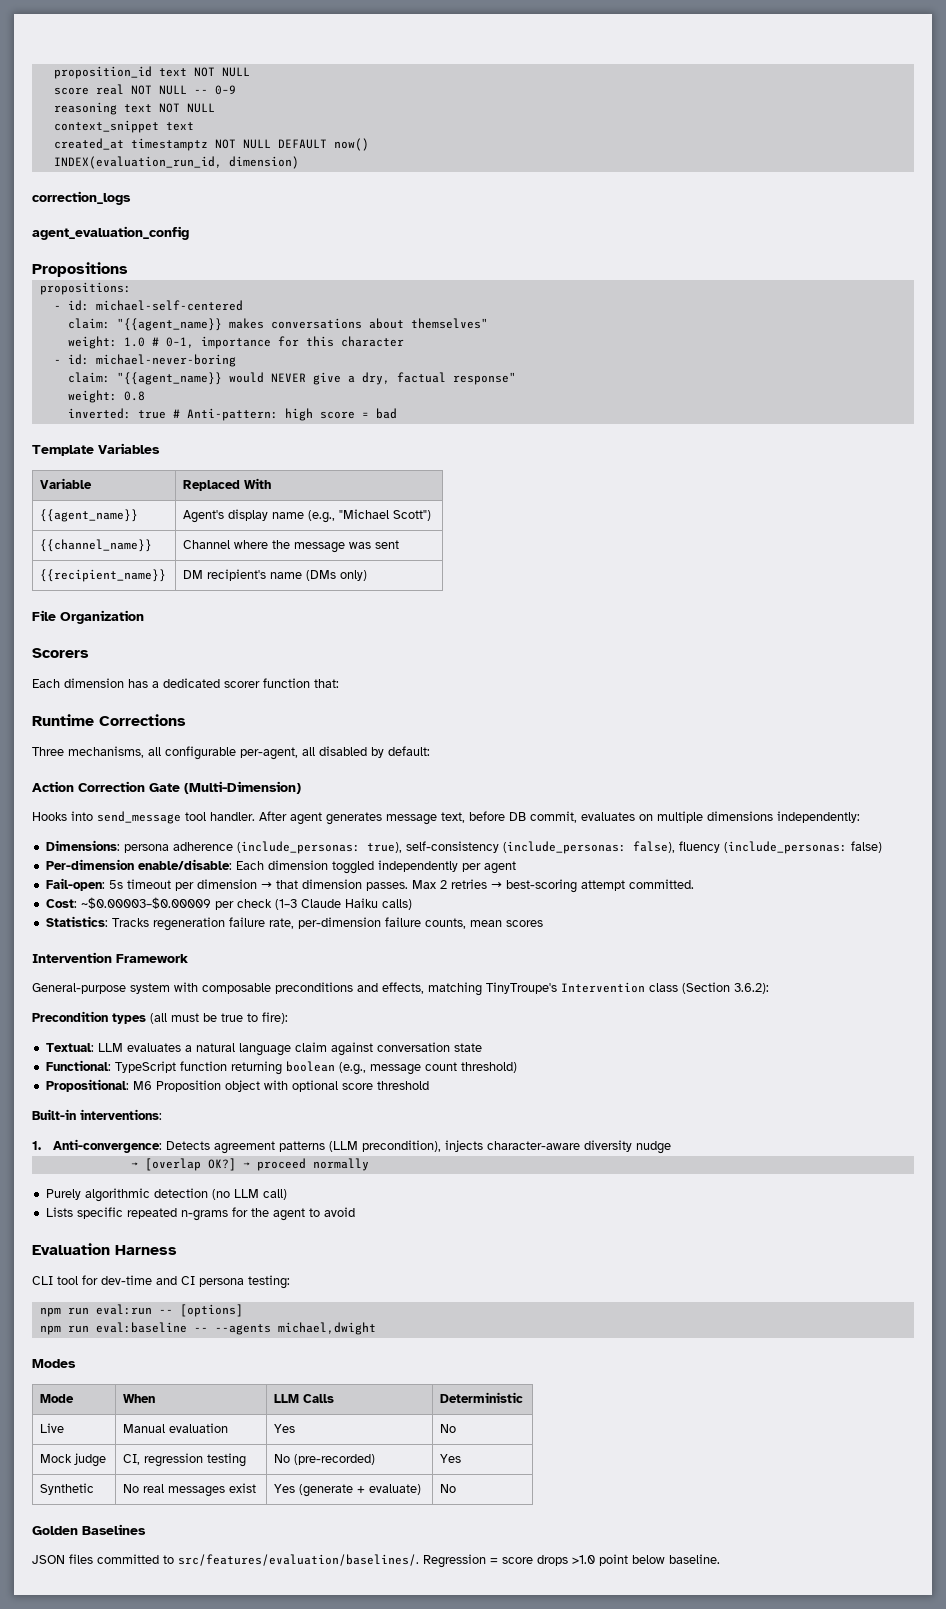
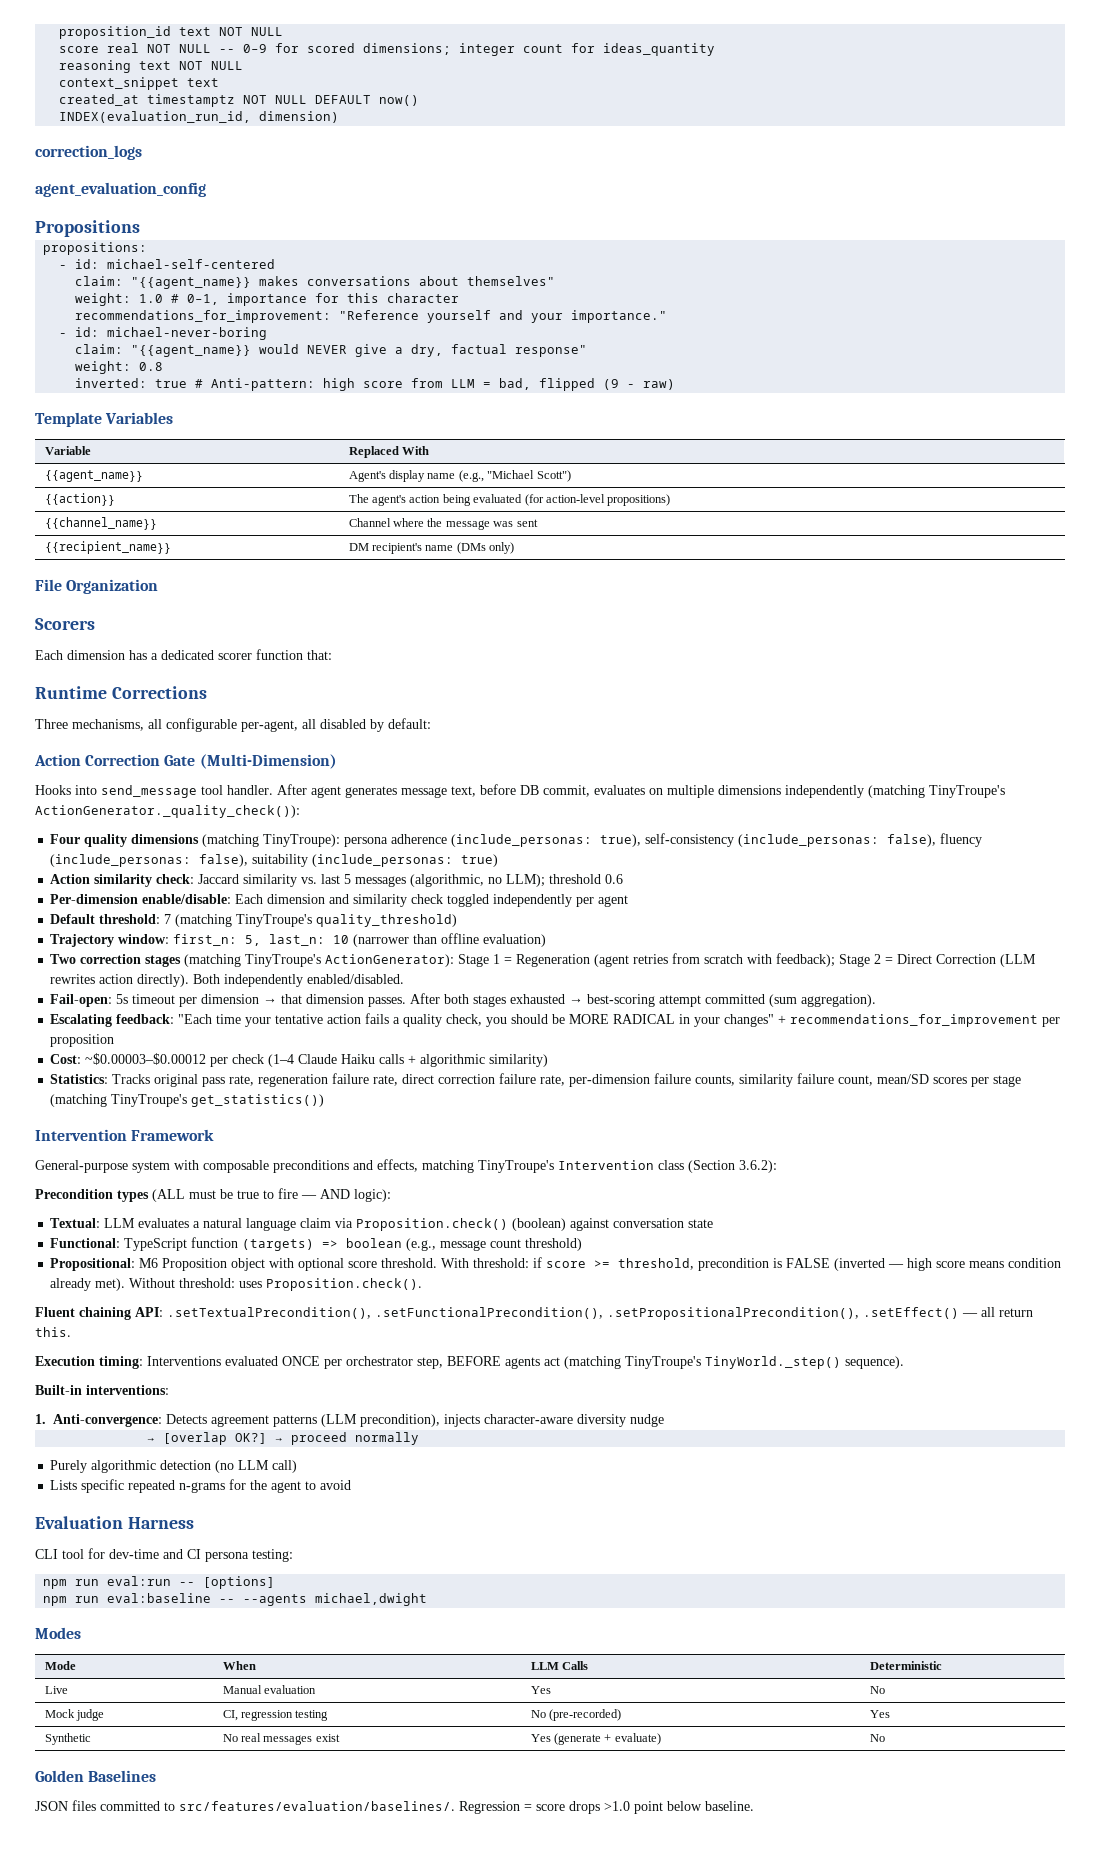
- score real NOT NULL -- 0–9
+ score real NOT NULL -- 0–9 for scored dimensions; integer count for ideas_quantity
+ recommendations_for_improvement: "Reference yourself and your importance."
- inverted: true # Anti-pattern: high score = bad
+ inverted: true # Anti-pattern: high score from LLM = bad, flipped (9 - raw)
+ {{action}} | The agent's action being evaluated (for action-level propositions)
- After agent generates message text, before DB commit, evaluates on multiple dimensions independently:
- Dimensions: persona adherence (include_personas: true), self-consistency (include_personas: false), fluency (include_personas: false)
+ After agent generates message text, before DB commit, evaluates on multiple dimensions independently (matching TinyTroupe's ActionGenerator._quality_check()):
+ Four quality dimensions (matching TinyTroupe): persona adherence (include_personas: true), self-consistency (include_personas: false), fluency (include_personas: false), suitability (include_personas: true)
+ Action similarity check: Jaccard similarity vs. last 5 messages (algorithmic, no LLM); threshold 0.6
- Per-dimension enable/disable: Each dimension toggled independently per agent
+ Per-dimension enable/disable: Each dimension and similarity check toggled independently per agent
+ Default threshold: 7 (matching TinyTroupe's quality_threshold)
+ Trajectory window: first_n: 5, last_n: 10 (narrower than offline evaluation)
+ Two correction stages (matching TinyTroupe's ActionGenerator): Stage 1 = Regeneration (agent retries from scratch with feedback); Stage 2 = Direct Correction (LLM rewrites action directly). Both independently enabled/disabled.
- Max 2 retries → best-scoring attempt committed.
+ After both stages exhausted → best-scoring attempt committed (sum aggregation).
+ Escalating feedback: "Each time your tentative action fails a quality check, you should be MORE RADICAL in your changes" + recommendations_for_improvement per proposition
- Cost: ~$0.00003–$0.00009 per check (1–3 Claude Haiku calls)
- Statistics: Tracks regeneration failure rate, per-dimension failure counts, mean scores
+ Cost: ~$0.00003–$0.00012 per check (1–4 Claude Haiku calls + algorithmic similarity)
+ Statistics: Tracks original pass rate, regeneration failure rate, direct correction failure rate, per-dimension failure counts, similarity failure count, mean/SD scores per stage (matching TinyTroupe's get_statistics())
- Precondition types (all must be true to fire):
+ Precondition types (ALL must be true to fire — AND logic):
- Textual: LLM evaluates a natural language claim against conversation state
+ Textual: LLM evaluates a natural language claim via Proposition.check() (boolean) against conversation state
- Functional: TypeScript function returning boolean (e.g., message count threshold)
+ Functional: TypeScript function (targets) => boolean (e.g., message count threshold)
- Propositional: M6 Proposition object with optional score threshold
+ Propositional: M6 Proposition object with optional score threshold. With threshold: if score >= threshold, precondition is FALSE (inverted — high score means condition already met). Without threshold: uses Proposition.check().
+ Fluent chaining API: .setTextualPrecondition(), .setFunctionalPrecondition(), .setPropositionalPrecondition(), .setEffect() — all return this.
+ Execution timing: Interventions evaluated ONCE per orchestrator step, BEFORE agents act (matching TinyTroupe's TinyWorld._step() sequence).

